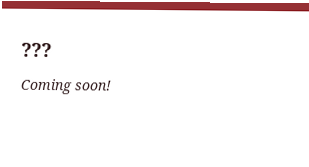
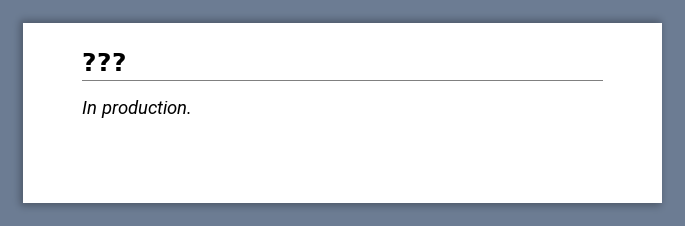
- Coming soon!
+ In production.

